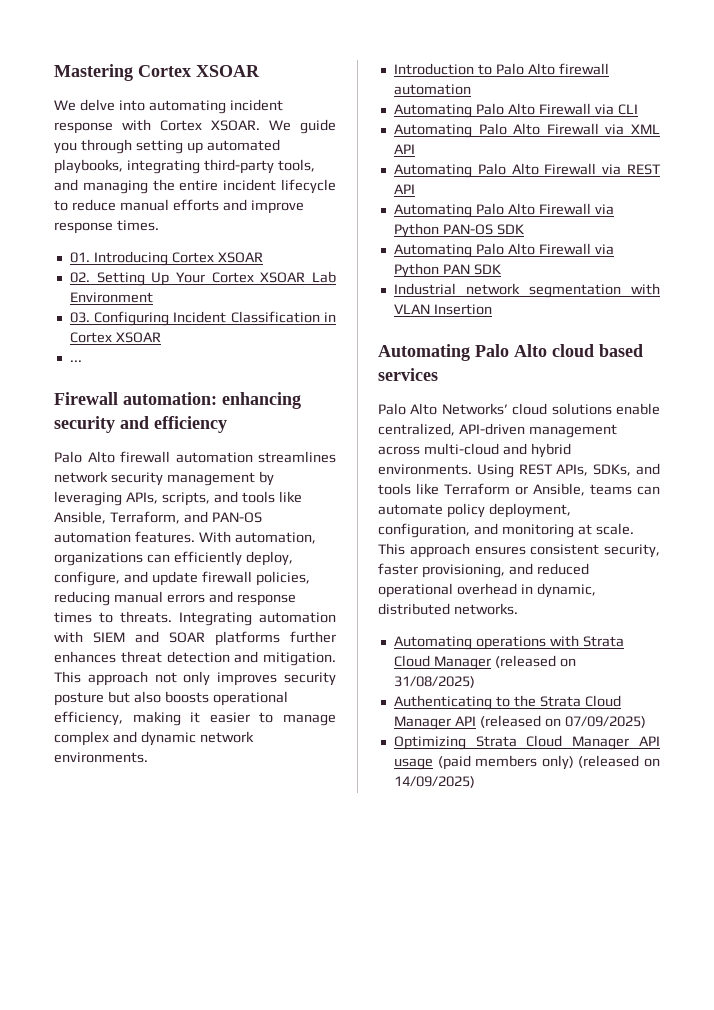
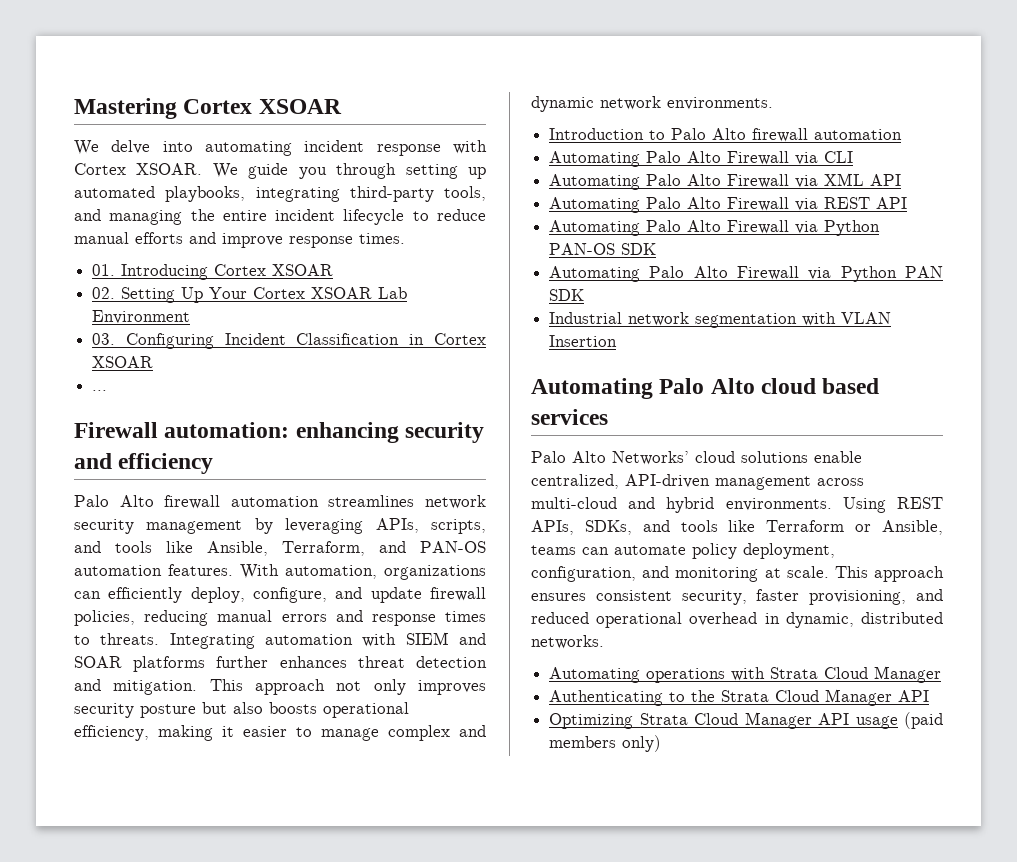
- Automating operations with Strata Cloud Manager (released on 31/08/2025)
+ Automating operations with Strata Cloud Manager
- Authenticating to the Strata Cloud Manager API (released on 07/09/2025)
+ Authenticating to the Strata Cloud Manager API
- Optimizing Strata Cloud Manager API usage (paid members only) (released on 14/09/2025)
+ Optimizing Strata Cloud Manager API usage (paid members only)

